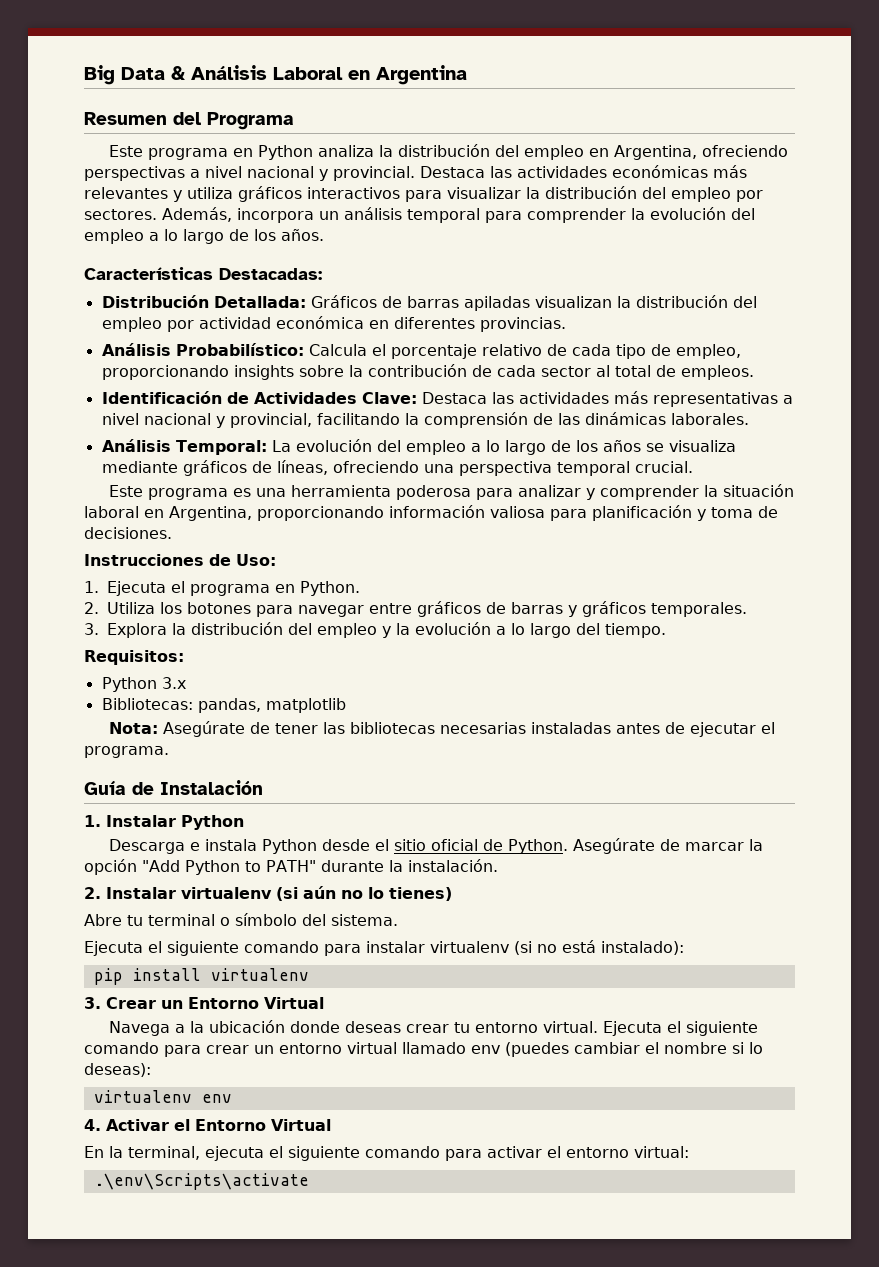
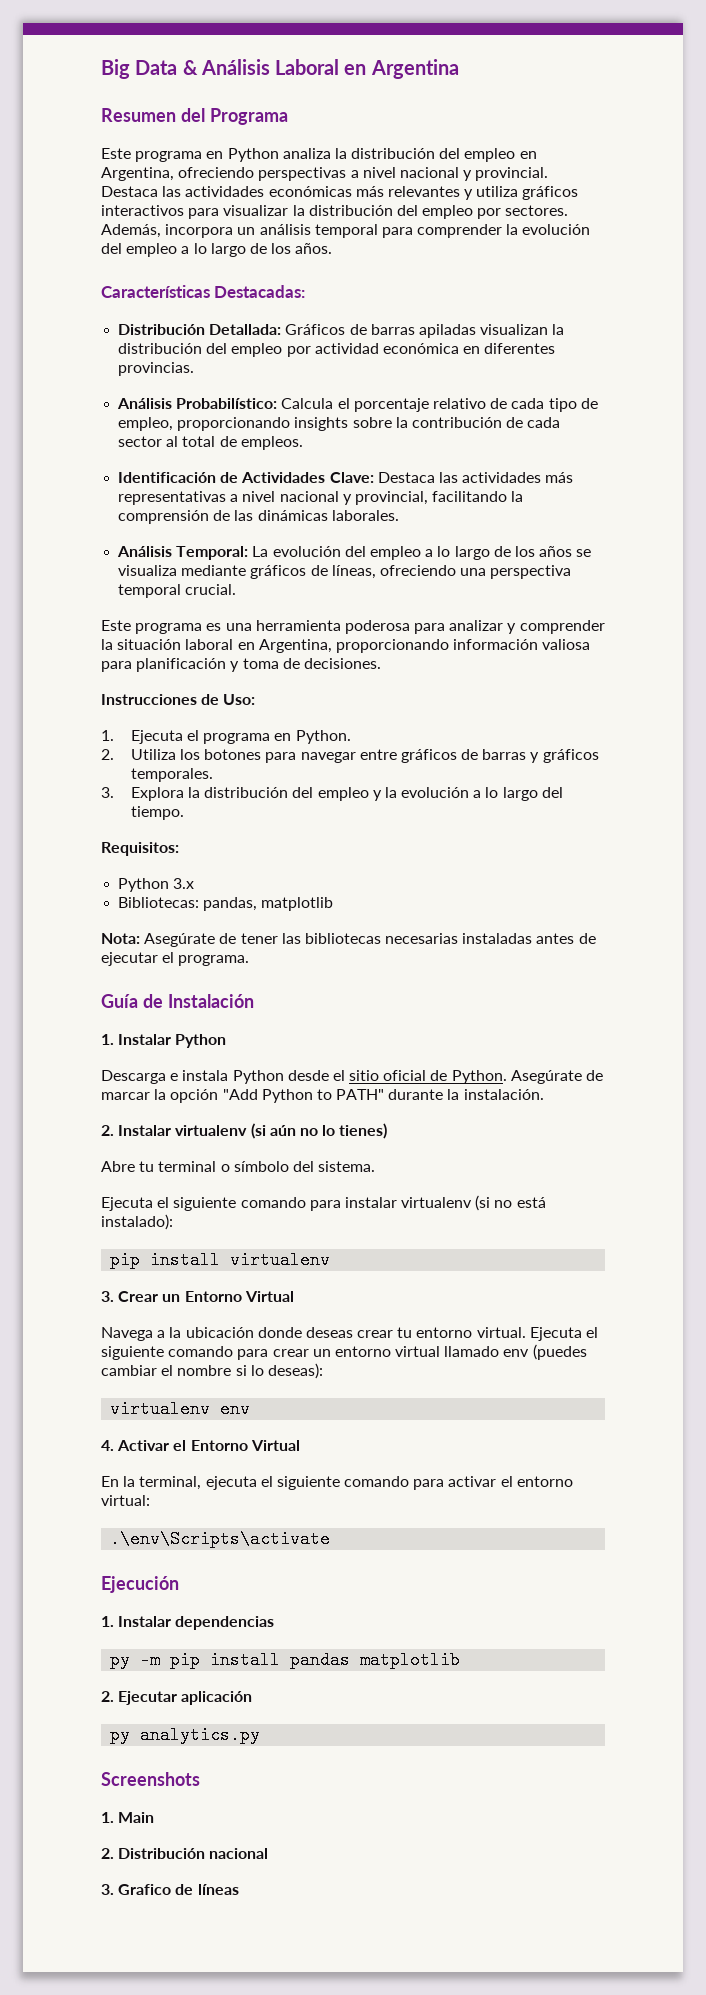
+ Ejecución
+ 1. Instalar dependencias
+ py -m pip install pandas matplotlib
+ 2. Ejecutar aplicación
+ py analytics.py
+ Screenshots
+ 1. Main
+ 2. Distribución nacional
+ 3. Grafico de líneas

